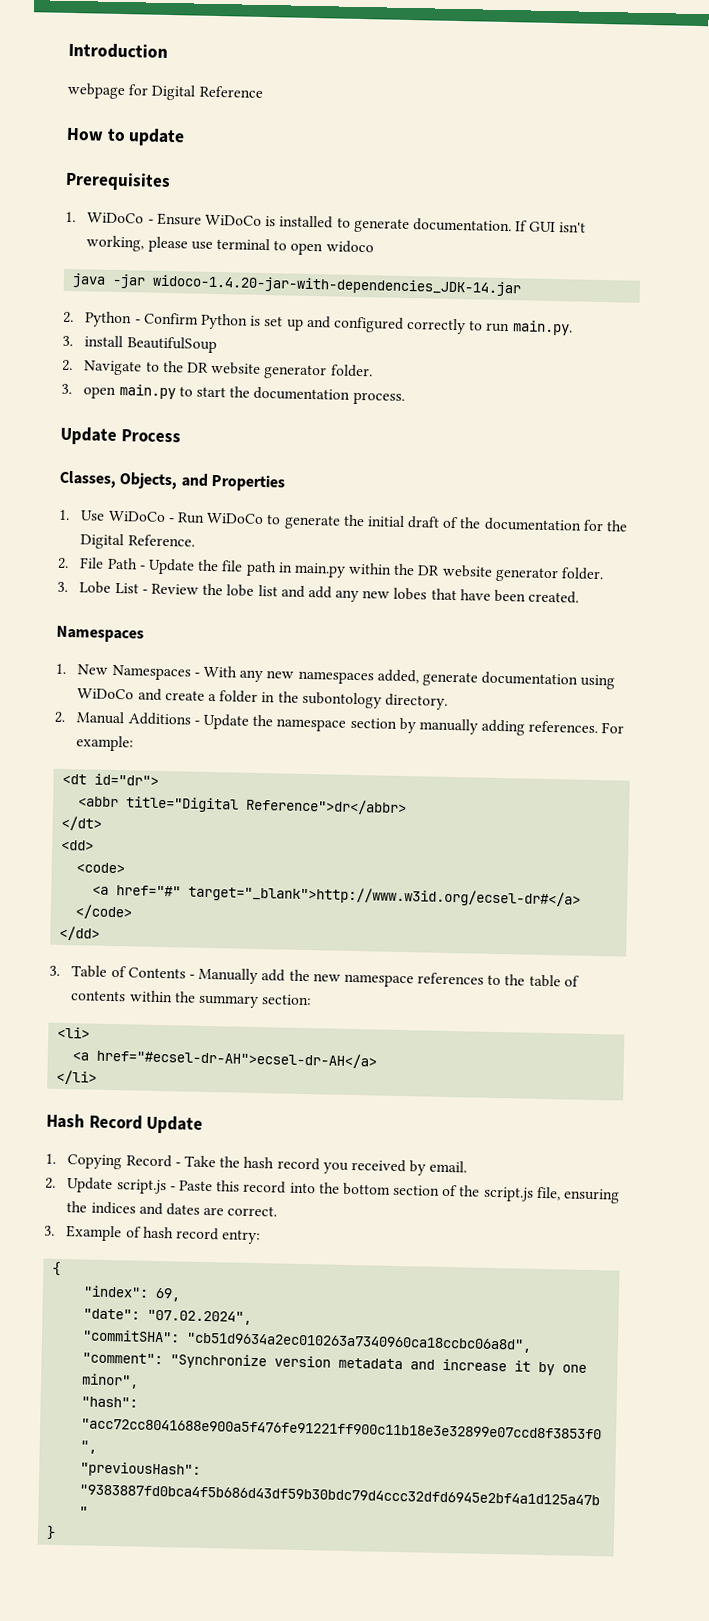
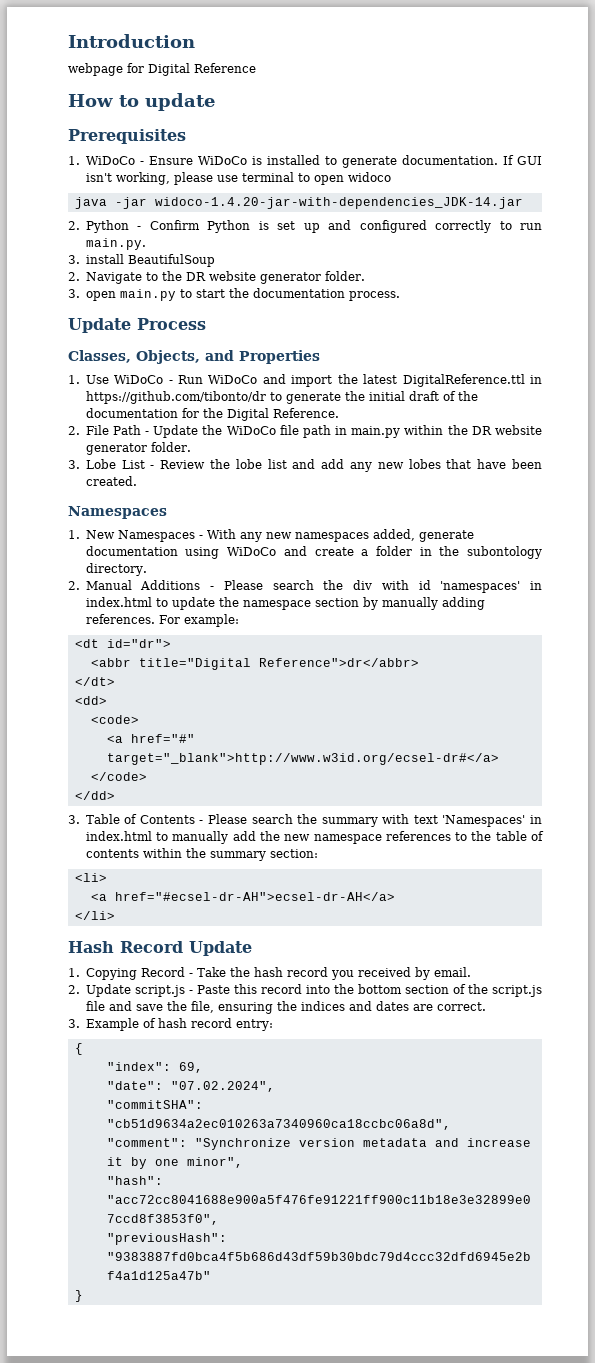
- 1. Use WiDoCo - Run WiDoCo to generate the initial draft of the documentation for the Digital Reference.
+ 1. Use WiDoCo - Run WiDoCo and import the latest DigitalReference.ttl in https://github.com/tibonto/dr to generate the initial draft of the documentation for the Digital Reference.
- 2. File Path - Update the file path in main.py within the DR website generator folder.
+ 2. File Path - Update the WiDoCo file path in main.py within the DR website generator folder.
- 2. Manual Additions - Update the namespace section by manually adding references.
+ 2. Manual Additions - Please search the div with id 'namespaces' in index.html to update the namespace section by manually adding references.
- 3. Table of Contents - Manually add the new namespace references to the table of contents within the summary section:
+ 3. Table of Contents - Please search the summary with text 'Namespaces' in index.html to manually add the new namespace references to the table of contents within the summary section:
- 2. Update script.js - Paste this record into the bottom section of the script.js file, ensuring the indices and dates are correct.
+ 2. Update script.js - Paste this record into the bottom section of the script.js file and save the file, ensuring the indices and dates are correct.

